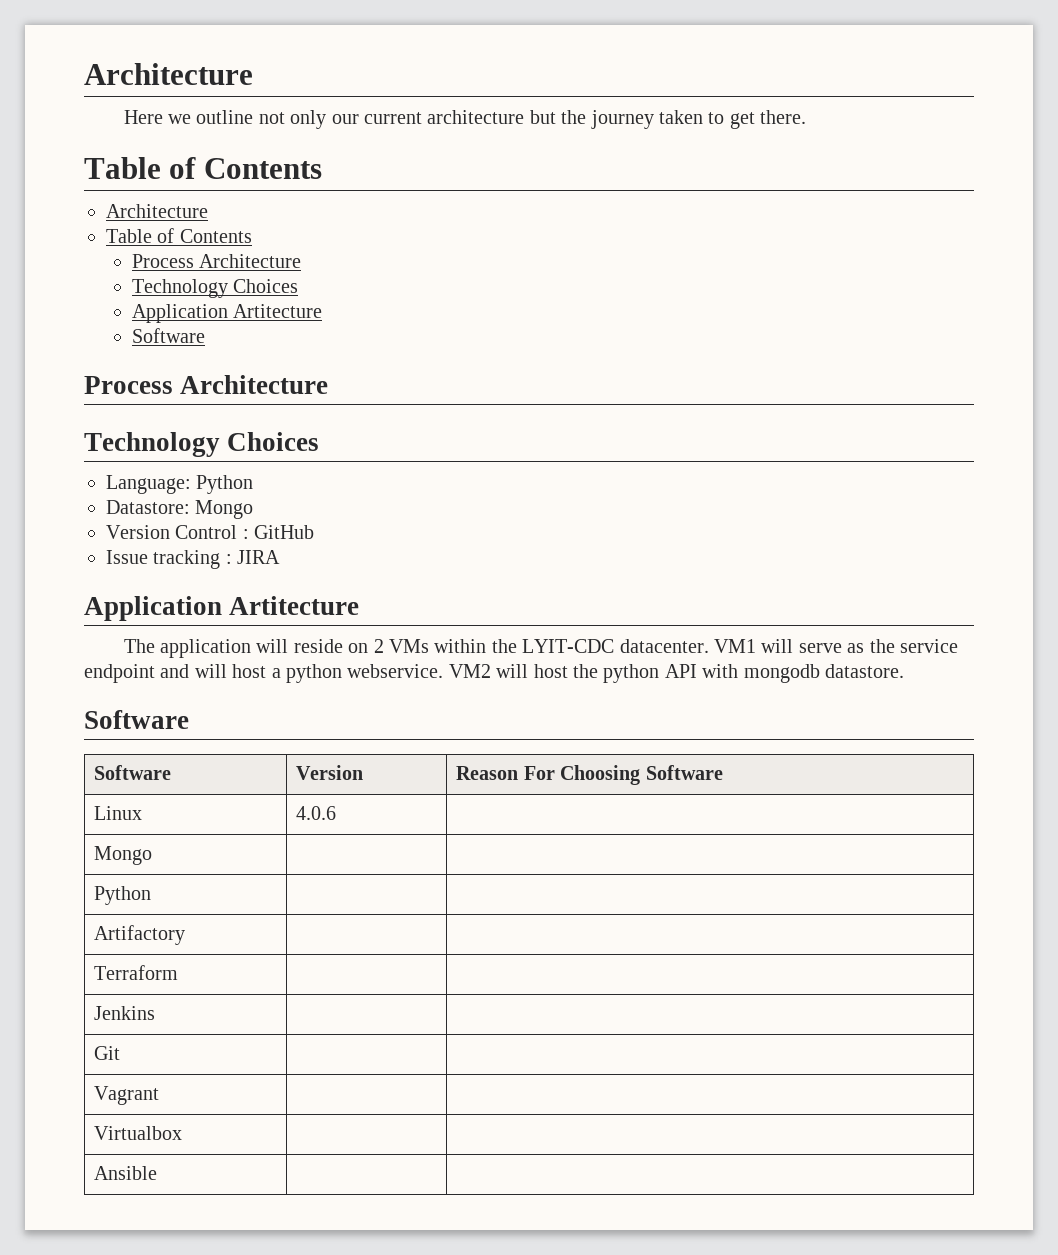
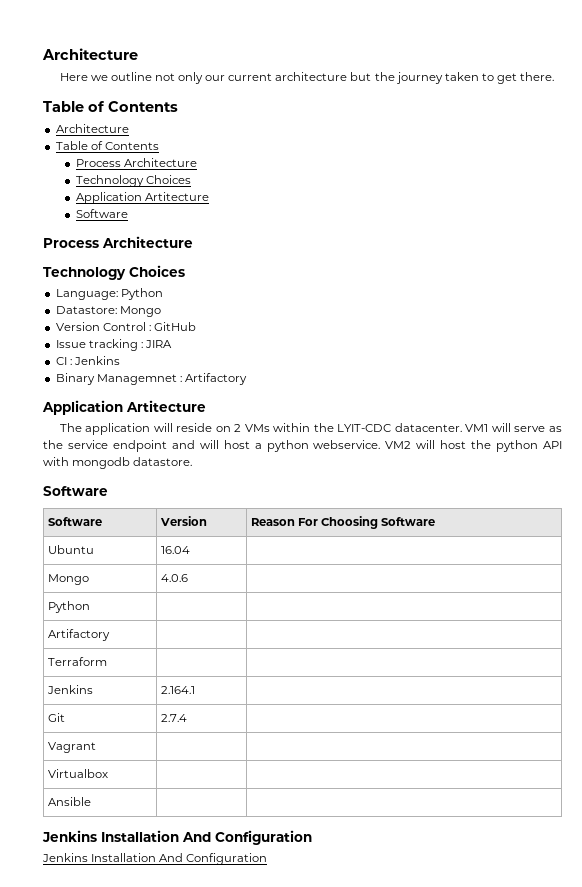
+ CI : Jenkins
+ Binary Managemnet : Artifactory
- Linux | 4.0.6 |
+ Ubuntu | 16.04 |
- Mongo | |
+ Mongo | 4.0.6 |
- Jenkins | |
+ Jenkins | 2.164.1 |
- Git | |
+ Git | 2.7.4 |
  Ansible | |
+ Jenkins Installation And Configuration
+ Jenkins Installation And Configuration

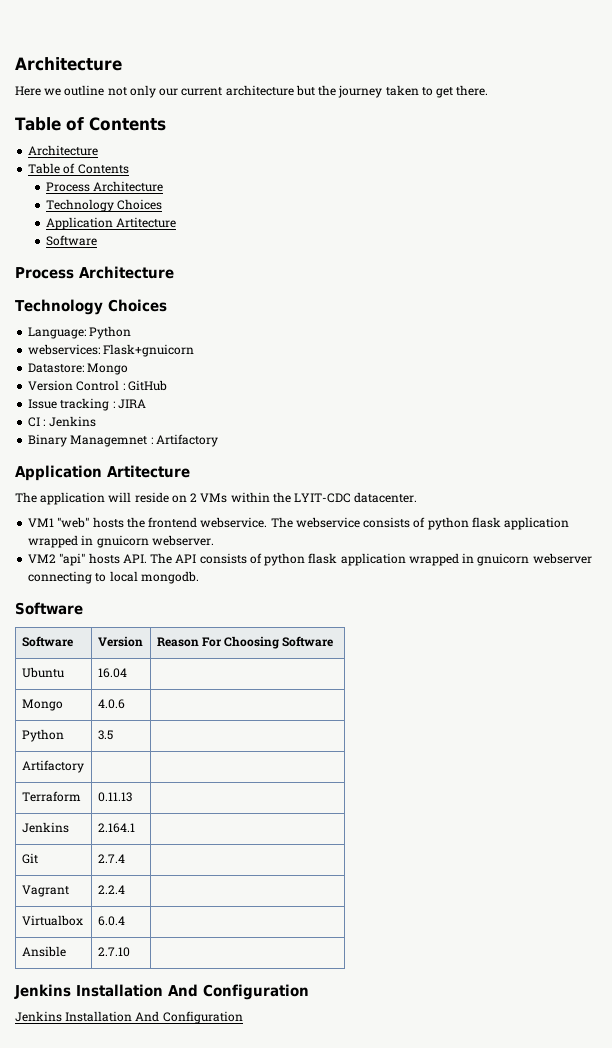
+ webservices: Flask+gnuicorn
- The application will reside on 2 VMs within the LYIT-CDC datacenter. VM1 will serve as the service endpoint and will host a python webservice. VM2 will host the python API with mongodb datastore.
+ The application will reside on 2 VMs within the LYIT-CDC datacenter.
+ VM1 "web" hosts the frontend webservice. The webservice consists of python flask application wrapped in gnuicorn webserver.
+ VM2 "api" hosts API. The API consists of python flask application wrapped in gnuicorn webserver connecting to local mongodb.
- Python | |
+ Python | 3.5 |
- Terraform | |
+ Terraform | 0.11.13 |
- Vagrant | |
+ Vagrant | 2.2.4 |
- Virtualbox | |
+ Virtualbox | 6.0.4 |
- Ansible | |
+ Ansible | 2.7.10 |

